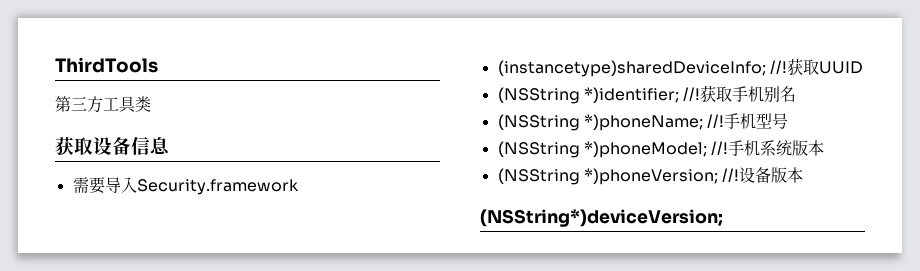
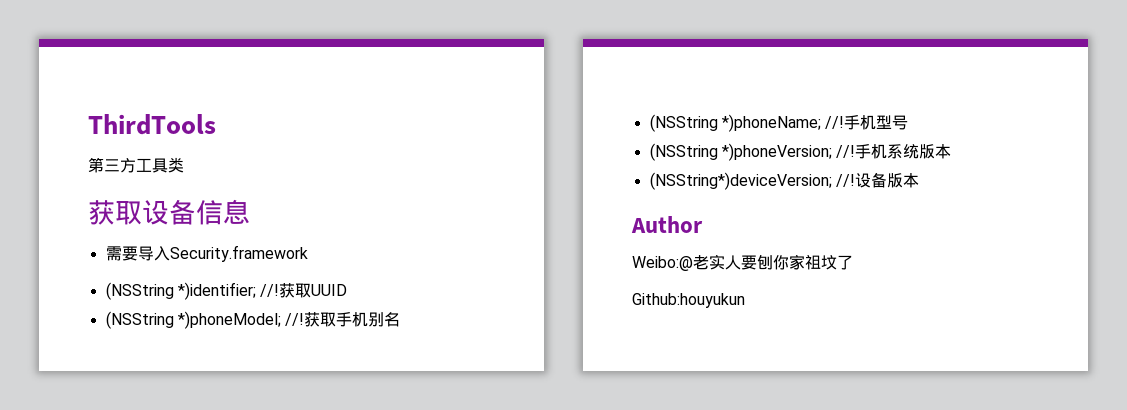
- (instancetype)sharedDeviceInfo; //!
+ (NSString *)identifier; //!
- (NSString *)identifier; //!
+ (NSString *)phoneModel; //!
- (NSString *)phoneModel; //!
+ (NSString *)phoneVersion; //!
- (NSString *)phoneVersion; //!
+ (NSString*)deviceVersion; //!
- (NSString*)deviceVersion;
+ Author
+ Weibo:@老实人要刨你家祖坟了
+ Github:houyukun

